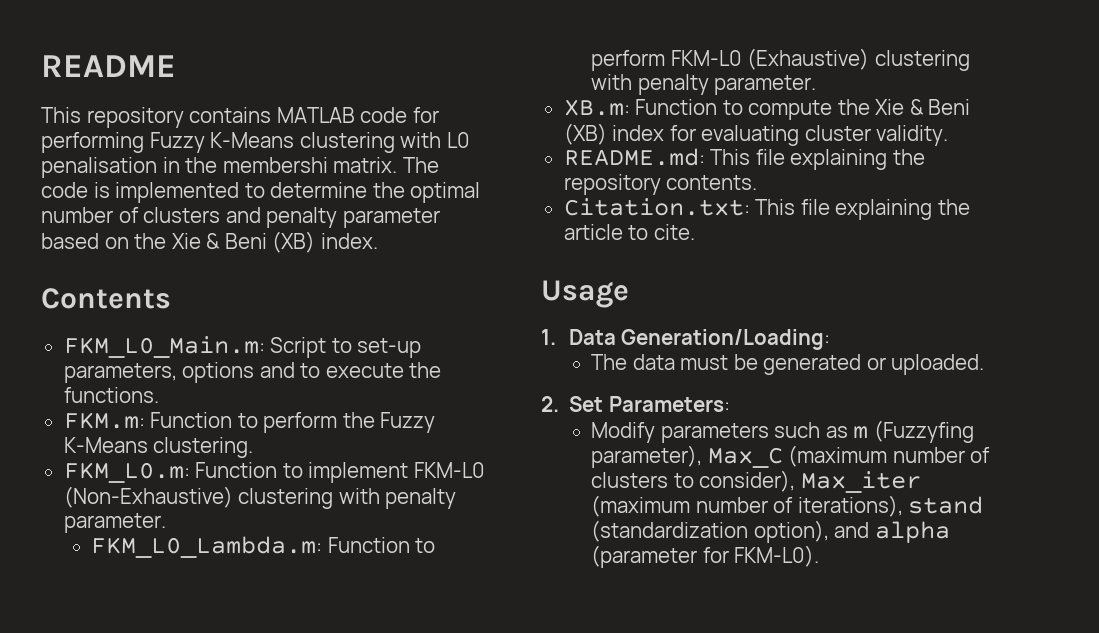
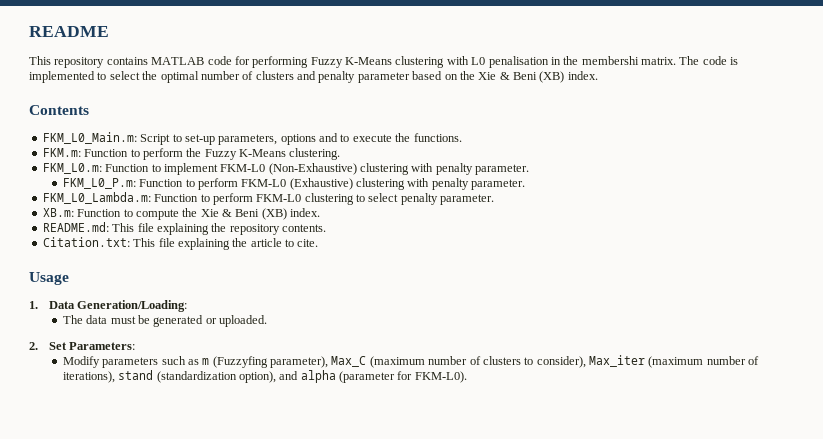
- The code is implemented to determine the optimal number of clusters and penalty parameter based on the Xie & Beni (XB) index.
+ The code is implemented to select the optimal number of clusters and penalty parameter based on the Xie & Beni (XB) index.
- FKM_L0_Lambda.m: Function to perform FKM-L0 (Exhaustive) clustering with penalty parameter.
+ FKM_L0_P.m: Function to perform FKM-L0 (Exhaustive) clustering with penalty parameter.
+ FKM_L0_Lambda.m: Function to perform FKM-L0 clustering to select penalty parameter.
- XB.m: Function to compute the Xie & Beni (XB) index for evaluating cluster validity.
+ XB.m: Function to compute the Xie & Beni (XB) index.

